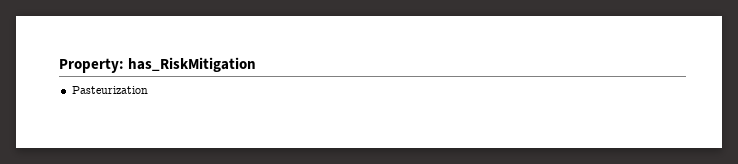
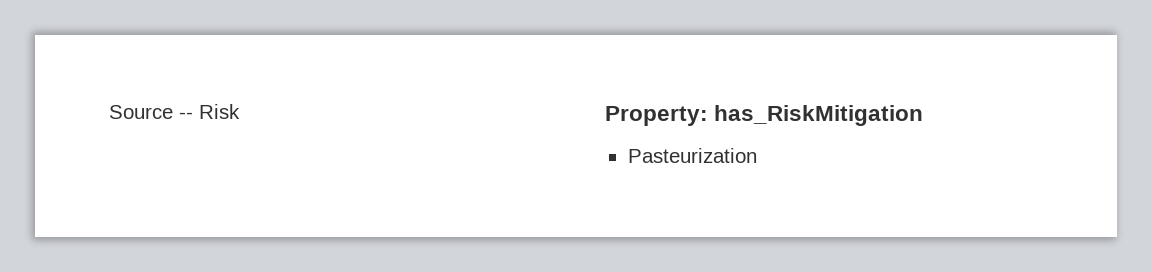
+ Source -- Risk

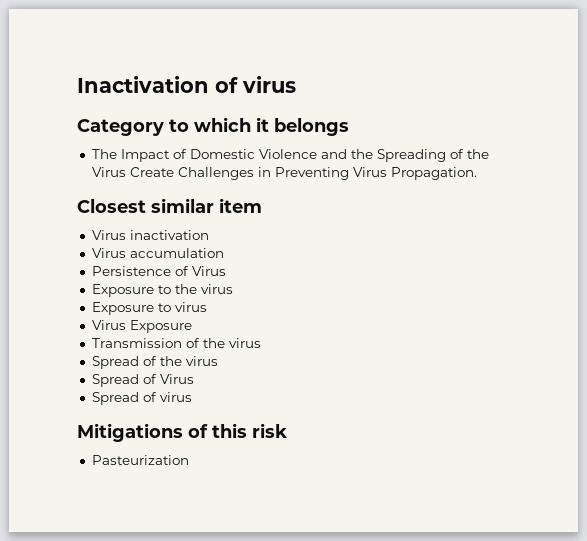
- Source -- Risk
- Property: has_RiskMitigation
+ Inactivation of virus
+ Category to which it belongs
+ The Impact of Domestic Violence and the Spreading of the Virus Create Challenges in Preventing Virus Propagation.
+ Closest similar item
+ Virus inactivation
+ Virus accumulation
+ Persistence of Virus
+ Exposure to the virus
+ Exposure to virus
+ Virus Exposure
+ Transmission of the virus
+ Spread of the virus
+ Spread of Virus
+ Spread of virus
+ Mitigations of this risk

